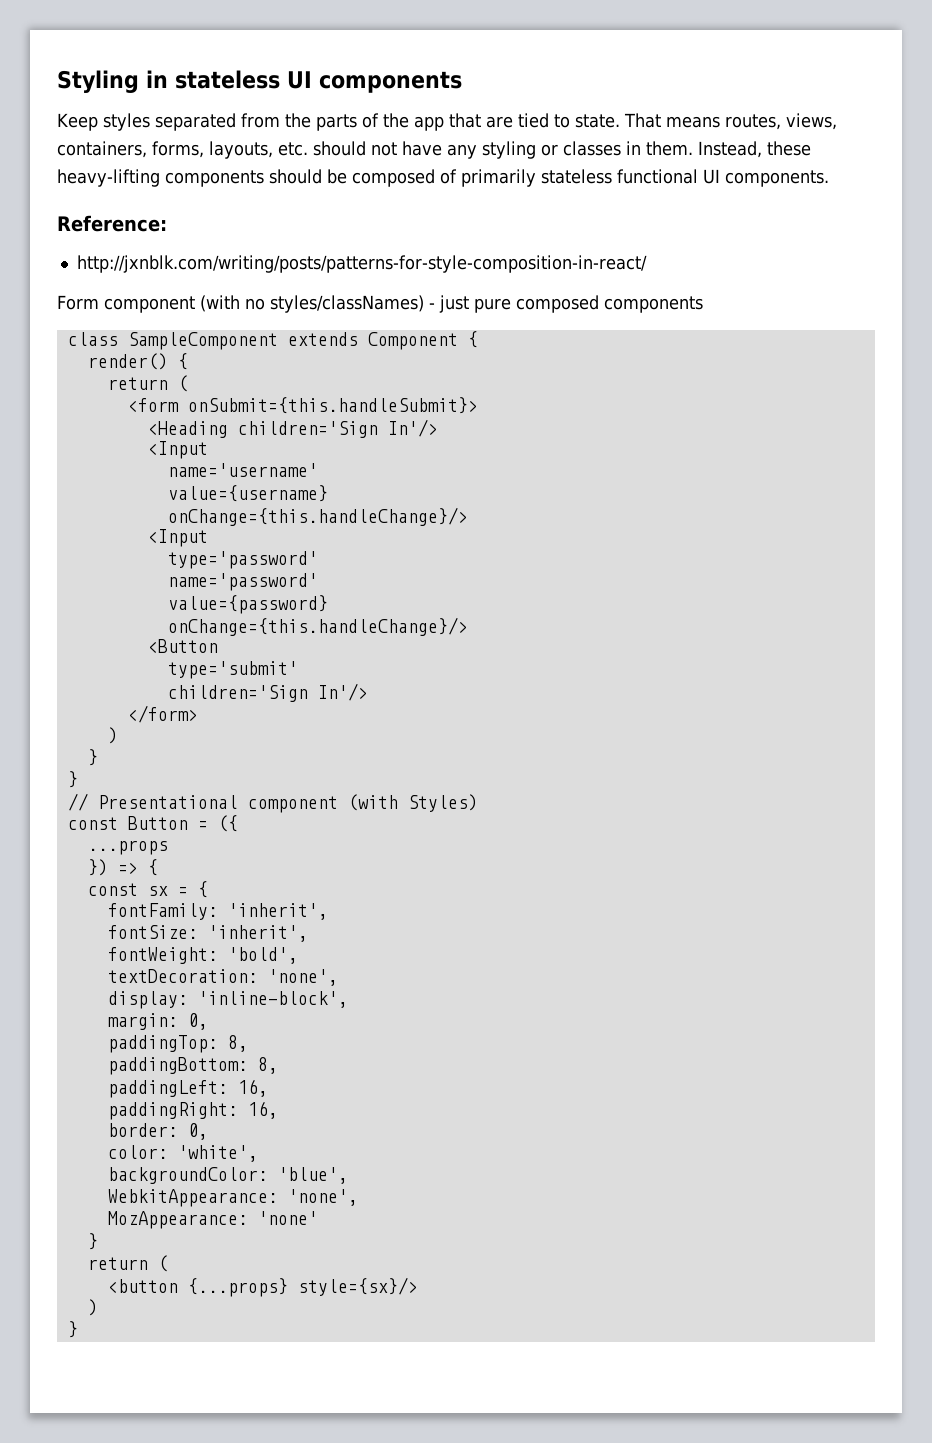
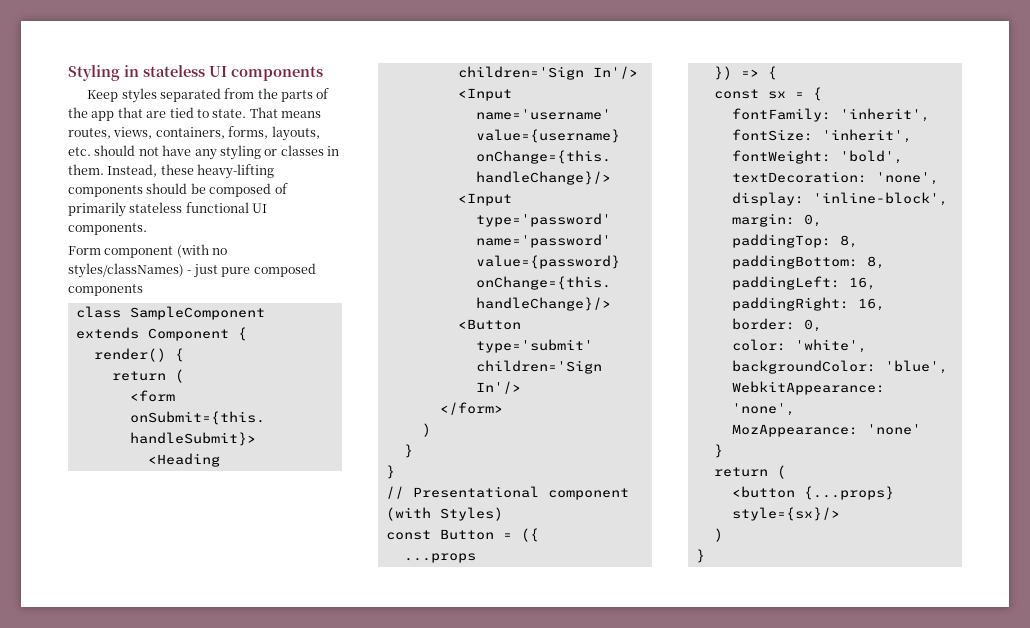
- Reference:
- http://jxnblk.com/writing/posts/patterns-for-style-composition-in-react/

